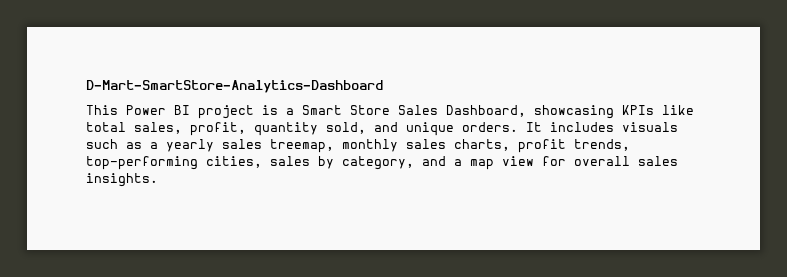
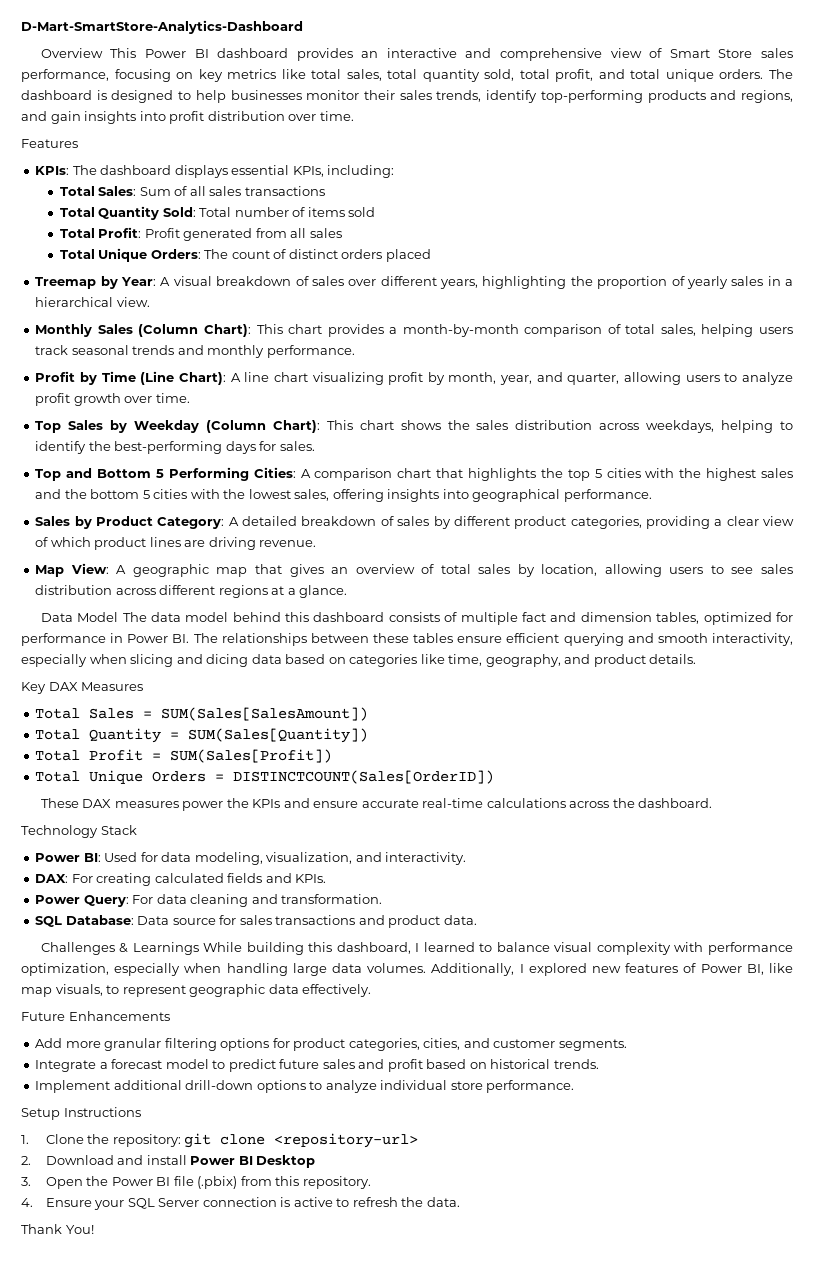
- This Power BI project is a Smart Store Sales Dashboard, showcasing KPIs like total sales, profit, quantity sold, and unique orders. It includes visuals such as a yearly sales treemap, monthly sales charts, profit trends, top-performing cities, sales by category, and a map view for overall sales insights.
+ Overview This Power BI dashboard provides an interactive and comprehensive view of Smart Store sales performance, focusing on key metrics like total sales, total quantity sold, total profit, and total unique orders. The dashboard is designed to help businesses monitor their sales trends, identify top-performing products and regions, and gain insights into profit distribution over time.
+ Features
+ KPIs: The dashboard displays essential KPIs, including:
+ Total Sales: Sum of all sales transactions
+ Total Quantity Sold: Total number of items sold
+ Total Profit: Profit generated from all sales
+ Total Unique Orders: The count of distinct orders placed
+ Treemap by Year: A visual breakdown of sales over different years, highlighting the proportion of yearly sales in a hierarchical view.
+ Monthly Sales (Column Chart): This chart provides a month-by-month comparison of total sales, helping users track seasonal trends and monthly performance.
+ Profit by Time (Line Chart): A line chart visualizing profit by month, year, and quarter, allowing users to analyze profit growth over time.
+ Top Sales by Weekday (Column Chart): This chart shows the sales distribution across weekdays, helping to identify the best-performing days for sales.
+ Top and Bottom 5 Performing Cities: A comparison chart that highlights the top 5 cities with the highest sales and the bottom 5 cities with the lowest sales, offering insights into geographical performance.
+ Sales by Product Category: A detailed breakdown of sales by different product categories, providing a clear view of which product lines are driving revenue.
+ Map View: A geographic map that gives an overview of total sales by location, allowing users to see sales distribution across different regions at a glance.
+ Data Model The data model behind this dashboard consists of multiple fact and dimension tables, optimized for performance in Power BI. The relationships between these tables ensure efficient querying and smooth interactivity, especially when slicing and dicing data based on categories like time, geography, and product details.
+ Key DAX Measures
+ Total Sales = SUM(Sales[SalesAmount])
+ Total Quantity = SUM(Sales[Quantity])
+ Total Profit = SUM(Sales[Profit])
+ Total Unique Orders = DISTINCTCOUNT(Sales[OrderID])
+ These DAX measures power the KPIs and ensure accurate real-time calculations across the dashboard.
+ Technology Stack
+ Power BI: Used for data modeling, visualization, and interactivity.
+ DAX: For creating calculated fields and KPIs.
+ Power Query: For data cleaning and transformation.
+ SQL Database: Data source for sales transactions and product data.
+ Challenges & Learnings While building this dashboard, I learned to balance visual complexity with performance optimization, especially when handling large data volumes. Additionally, I explored new features of Power BI, like map visuals, to represent geographic data effectively.
+ Future Enhancements
+ Add more granular filtering options for product categories, cities, and customer segments.
+ Integrate a forecast model to predict future sales and profit based on historical trends.
+ Implement additional drill-down options to analyze individual store performance.
+ Setup Instructions
+ 1. Clone the repository: git clone <repository-url>
+ 2. Download and install Power BI Desktop
+ 3. Open the Power BI file (.pbix) from this repository.
+ 4. Ensure your SQL Server connection is active to refresh the data.
+ Thank You!

